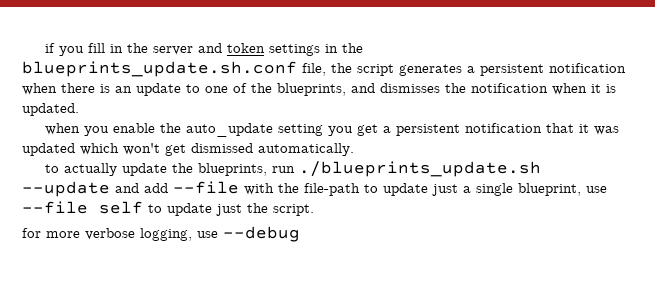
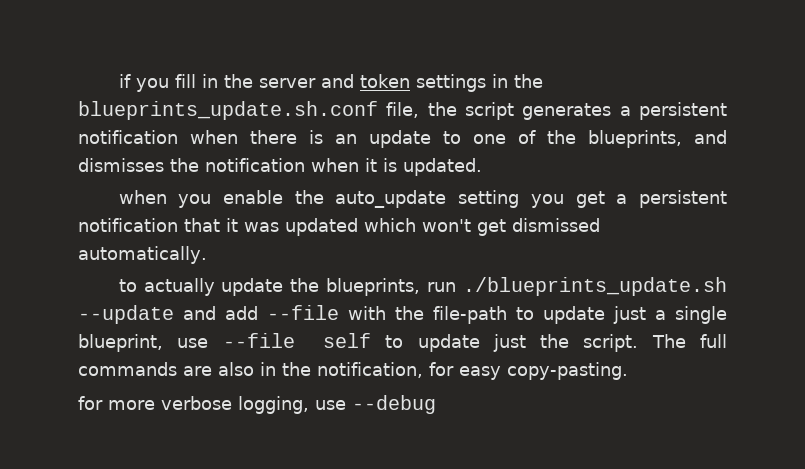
+ The full commands are also in the notification, for easy copy-pasting.

